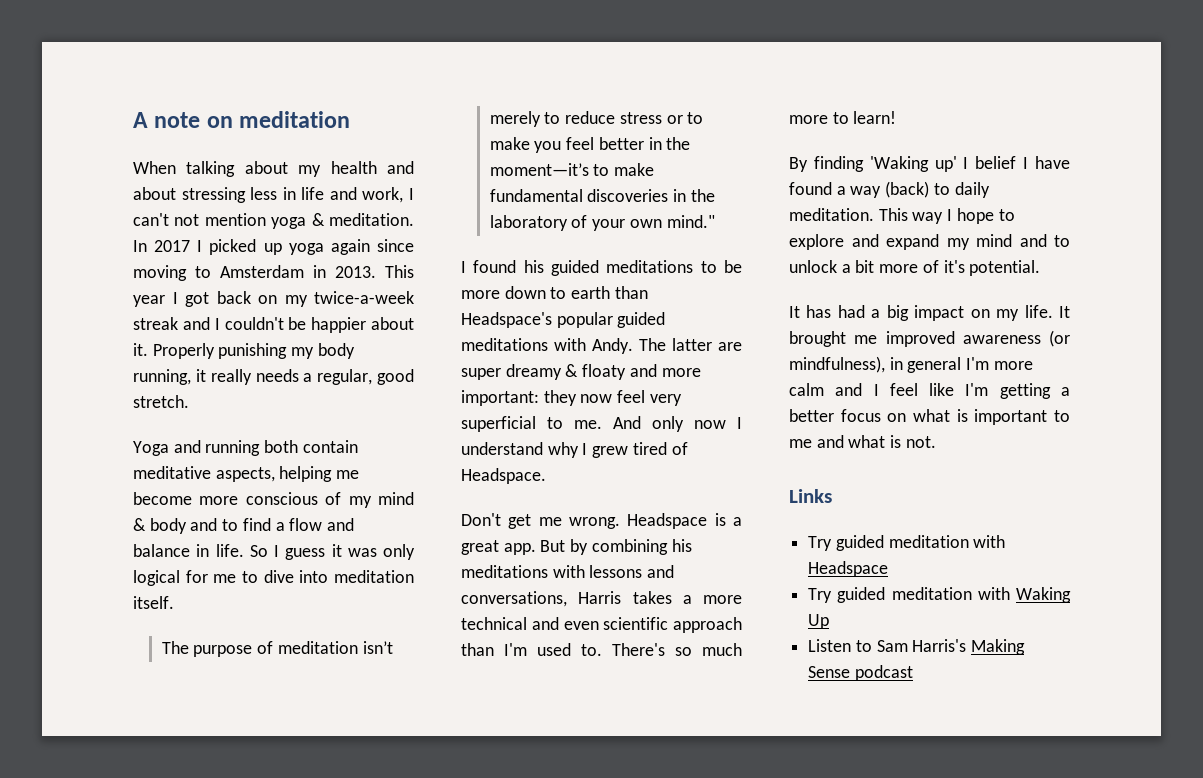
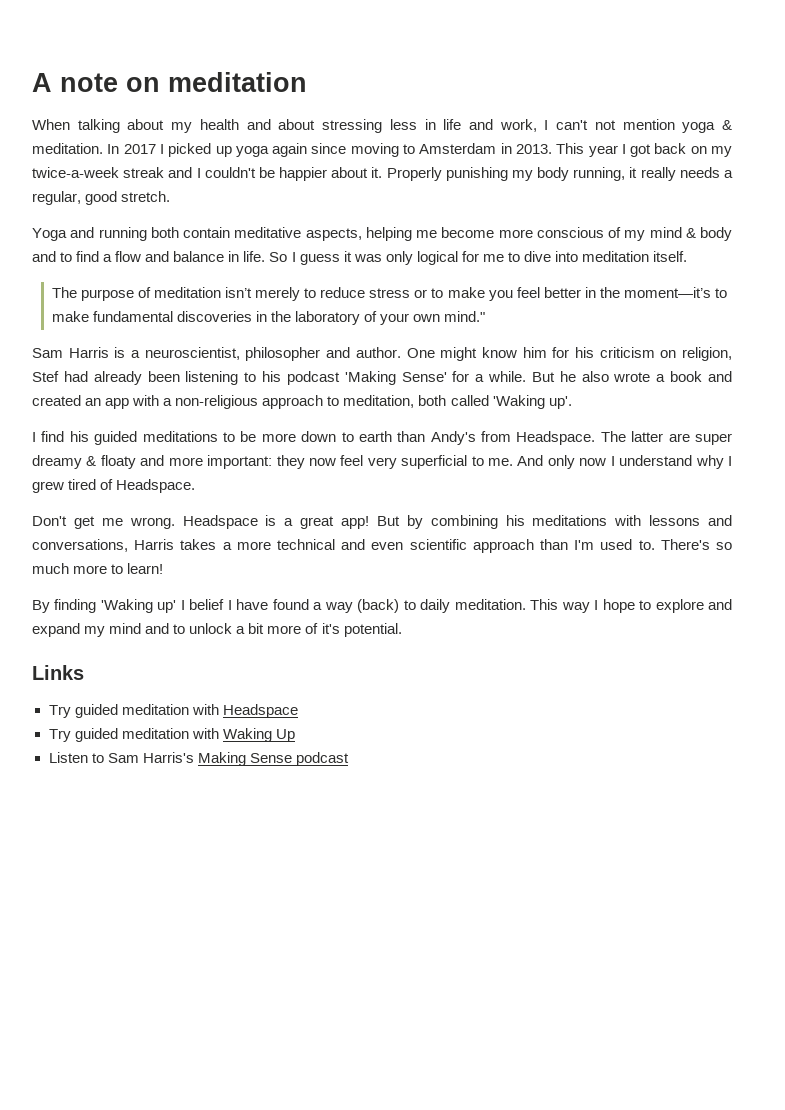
- I found his guided meditations to be more down to earth than Headspace's popular guided meditations with Andy.
+ Sam Harris is a neuroscientist, philosopher and author. One might know him for his criticism on religion, Stef had already been listening to his podcast 'Making Sense' for a while. But he also wrote a book and created an app with a non-religious approach to meditation, both called 'Waking up'.
+ I find his guided meditations to be more down to earth than Andy's from Headspace.
- Headspace is a great app.
+ Headspace is a great app!
- It has had a big impact on my life. It brought me improved awareness (or mindfulness), in general I'm more calm and I feel like I'm getting a better focus on what is important to me and what is not.

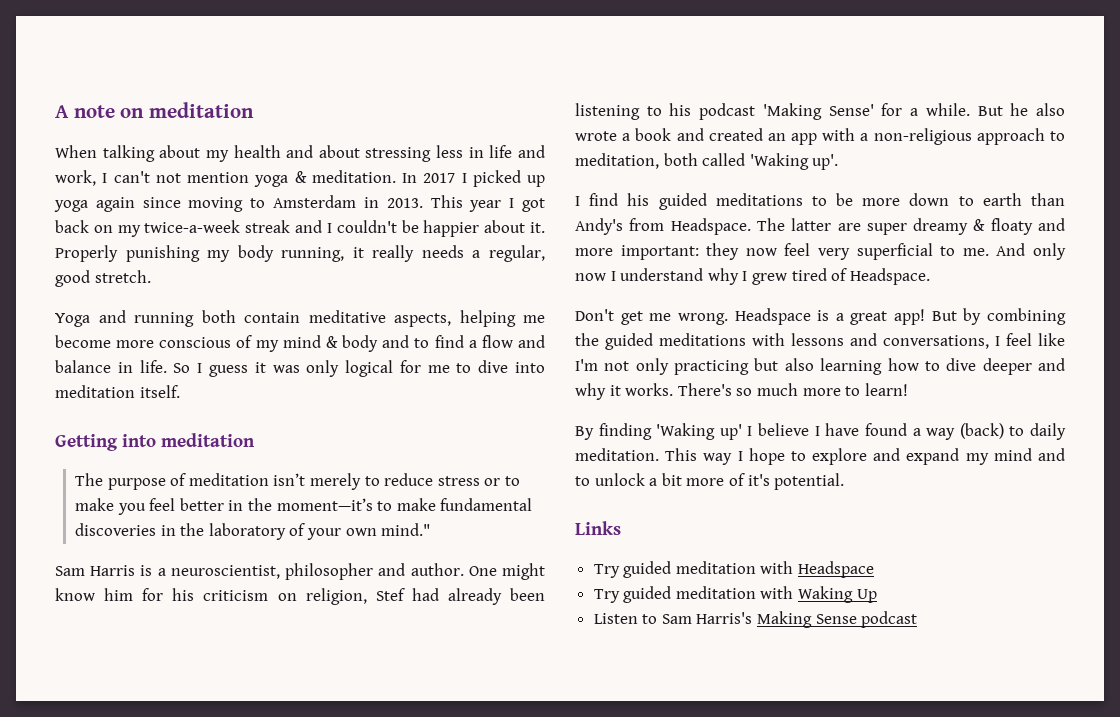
+ Getting into meditation
- But by combining his meditations with lessons and conversations, Harris takes a more technical and even scientific approach than I'm used to.
+ But by combining the guided meditations with lessons and conversations, I feel like I'm not only practicing but also learning how to dive deeper and why it works.
- By finding 'Waking up' I belief I have found a way (back) to daily meditation.
+ By finding 'Waking up' I believe I have found a way (back) to daily meditation.

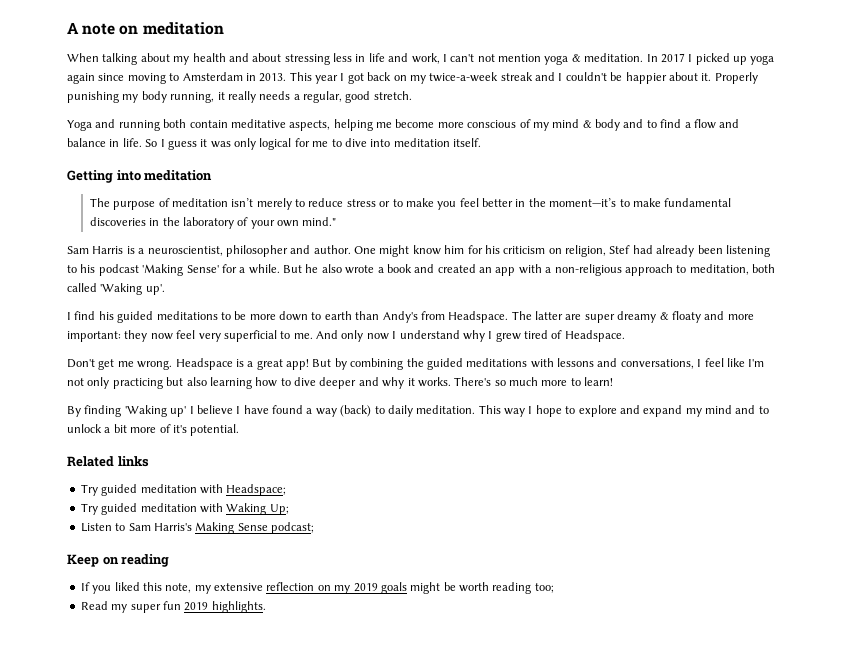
- Links
- Try guided meditation with Headspace
+ Related links
+ Try guided meditation with Headspace;
- Try guided meditation with Waking Up
+ Try guided meditation with Waking Up;
- Listen to Sam Harris's Making Sense podcast
+ Listen to Sam Harris's Making Sense podcast;
+ Keep on reading
+ If you liked this note, my extensive reflection on my 2019 goals might be worth reading too;
+ Read my super fun 2019 highlights.

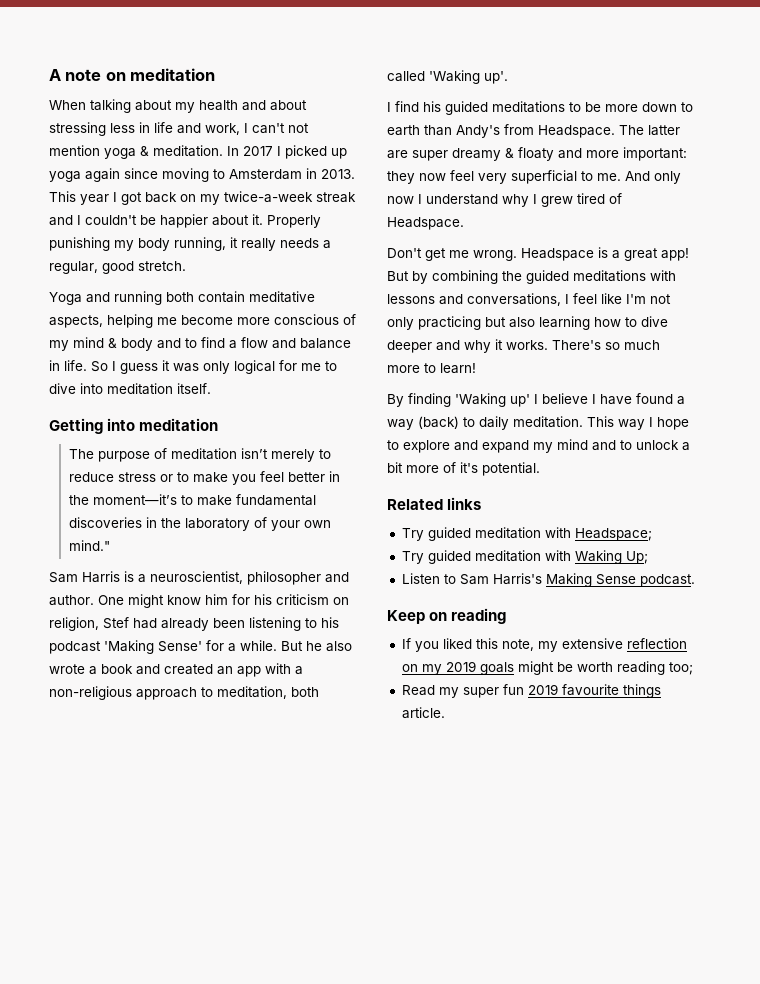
- Listen to Sam Harris's Making Sense podcast;
+ Listen to Sam Harris's Making Sense podcast.
- Read my super fun 2019 highlights.
+ Read my super fun 2019 favourite things article.

